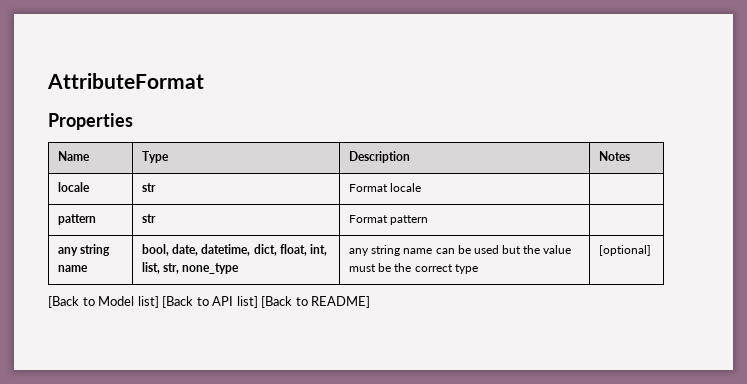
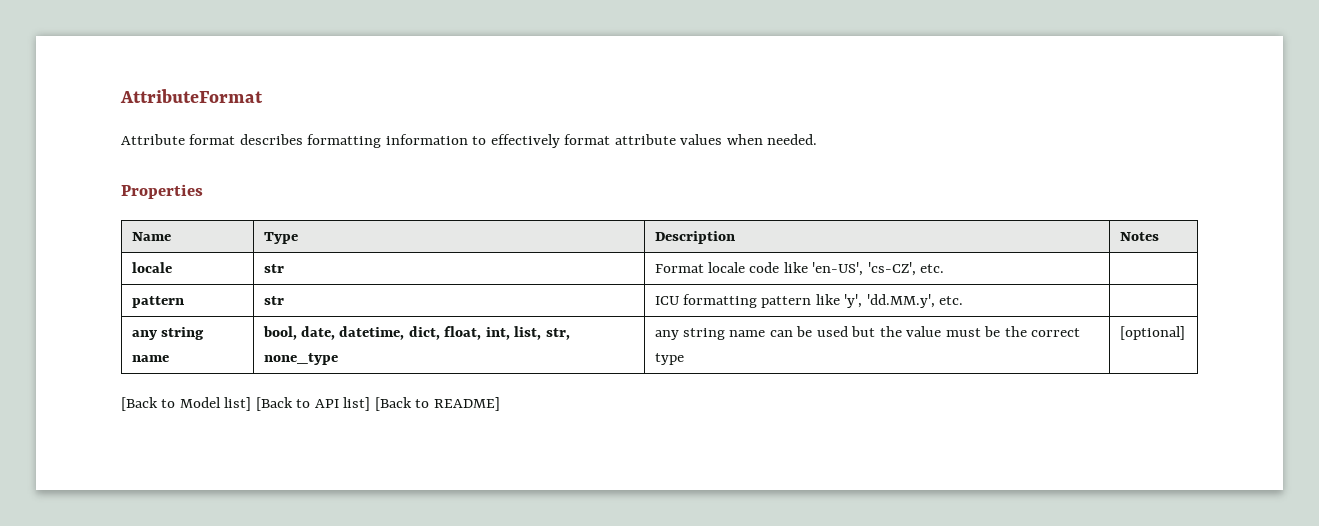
+ Attribute format describes formatting information to effectively format attribute values when needed.
- locale | str | Format locale |
+ locale | str | Format locale code like 'en-US', 'cs-CZ', etc. |
- pattern | str | Format pattern |
+ pattern | str | ICU formatting pattern like 'y', 'dd.MM.y', etc. |

